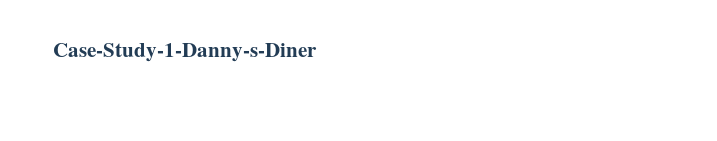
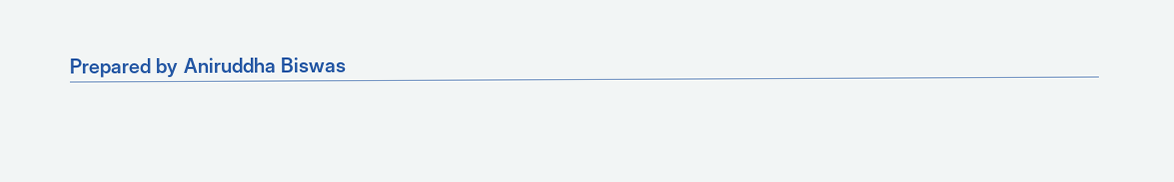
- Case-Study-1-Danny-s-Diner
+ Prepared by Aniruddha Biswas

